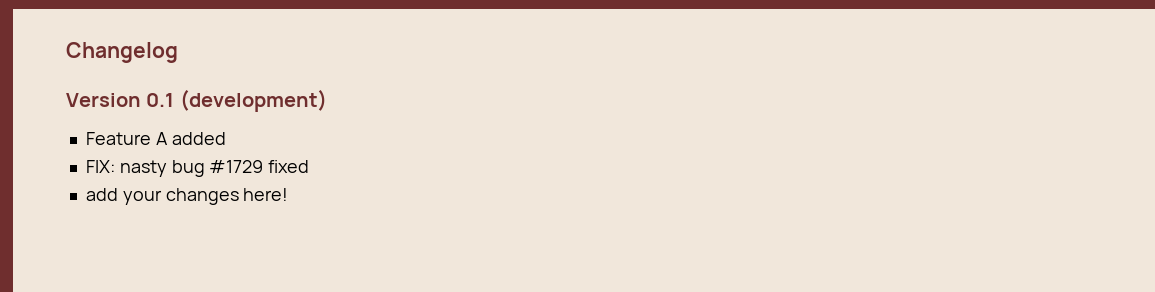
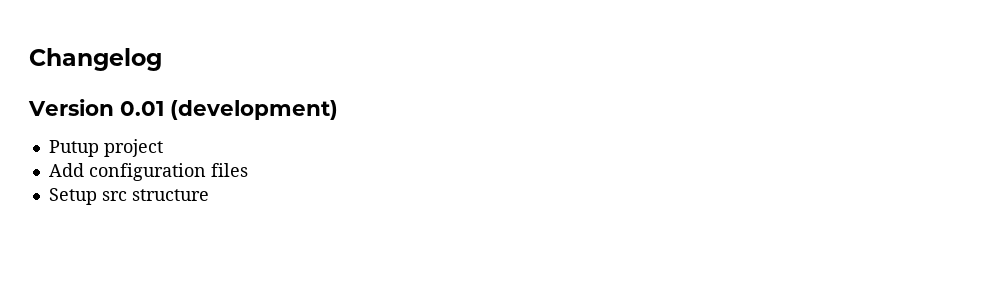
- Version 0.1 (development)
+ Version 0.01 (development)
- Feature A added
- FIX: nasty bug #1729 fixed
- add your changes here!
+ Putup project
+ Add configuration files
+ Setup src structure

